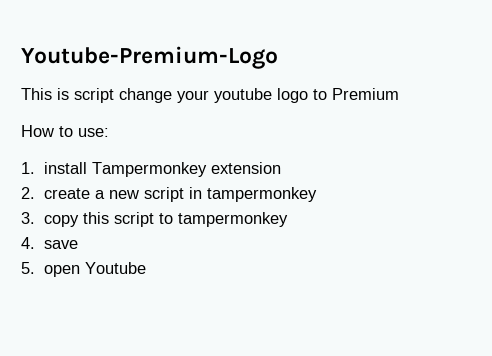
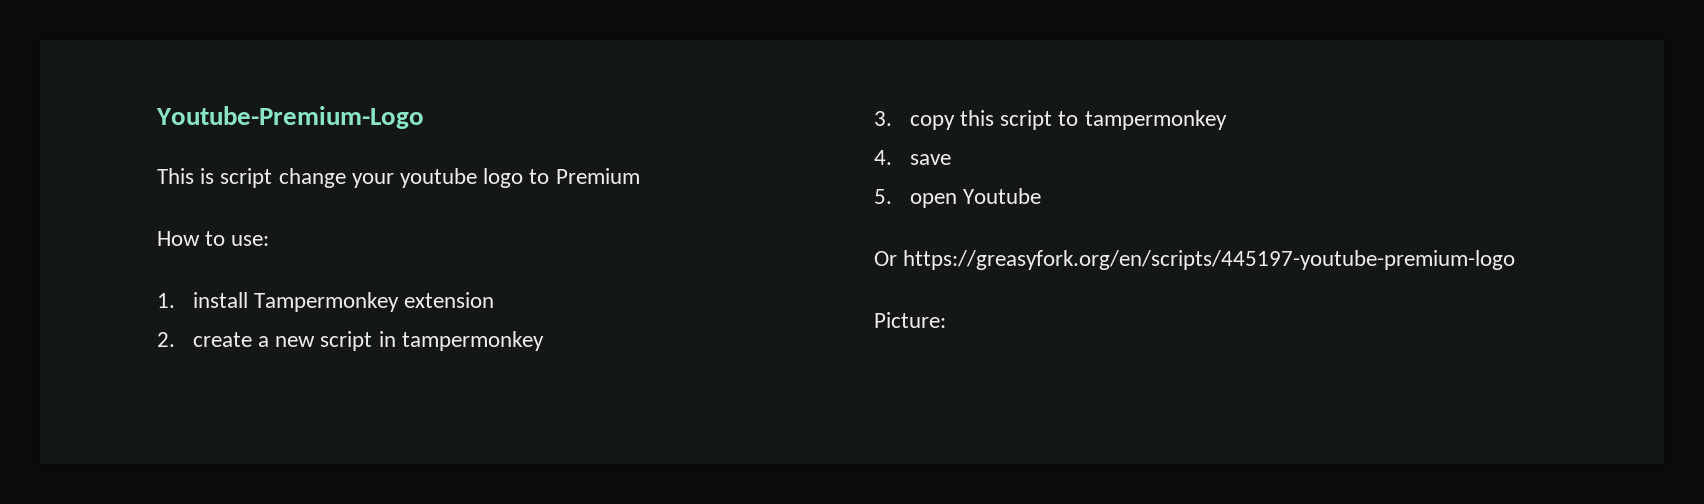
+ Or https://greasyfork.org/en/scripts/445197-youtube-premium-logo
+ Picture:

